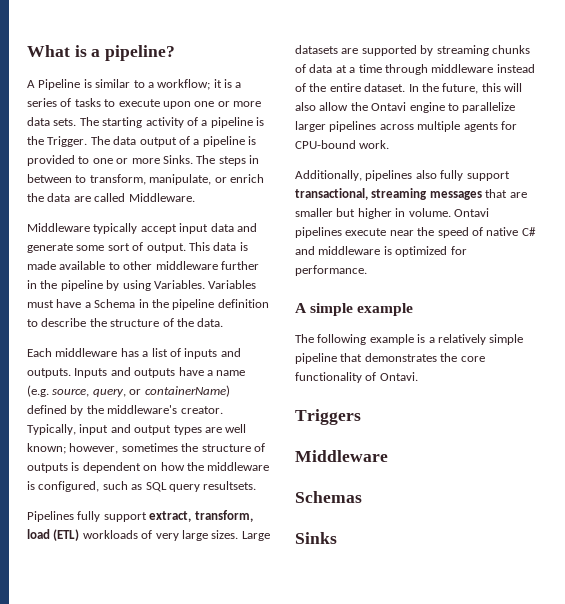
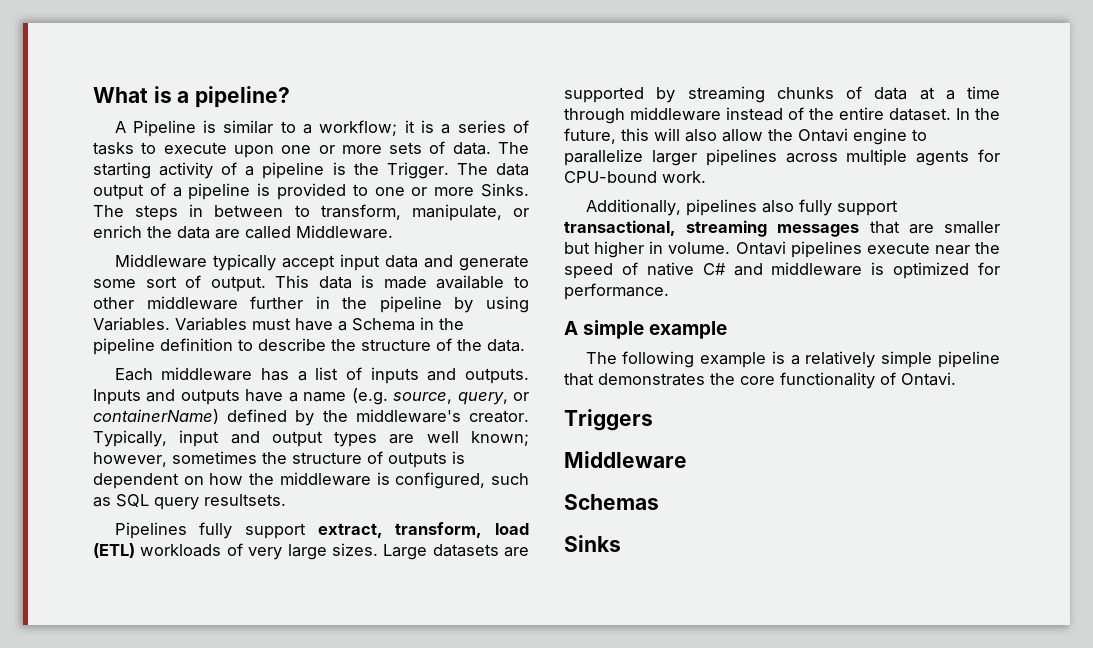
- A Pipeline is similar to a workflow; it is a series of tasks to execute upon one or more data sets.
+ A Pipeline is similar to a workflow; it is a series of tasks to execute upon one or more sets of data.

